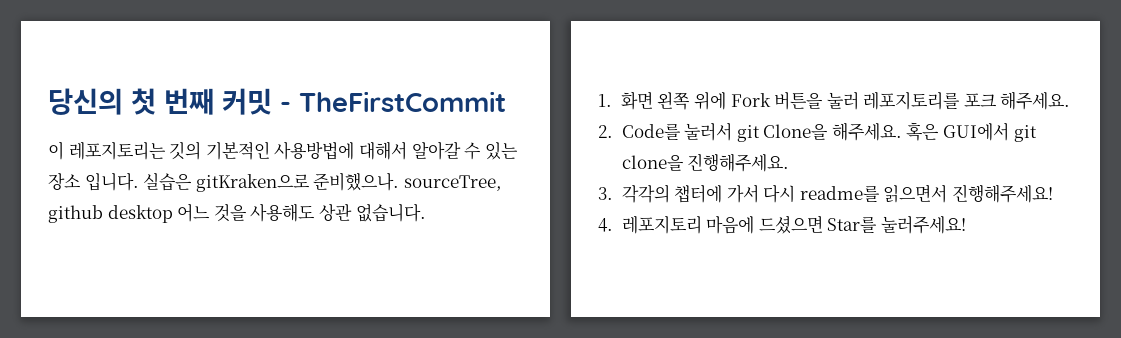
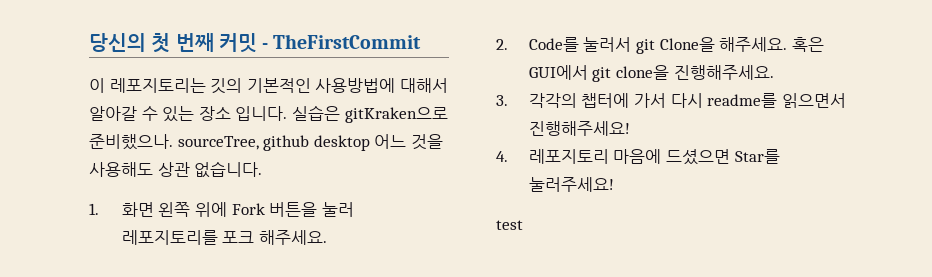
+ test

